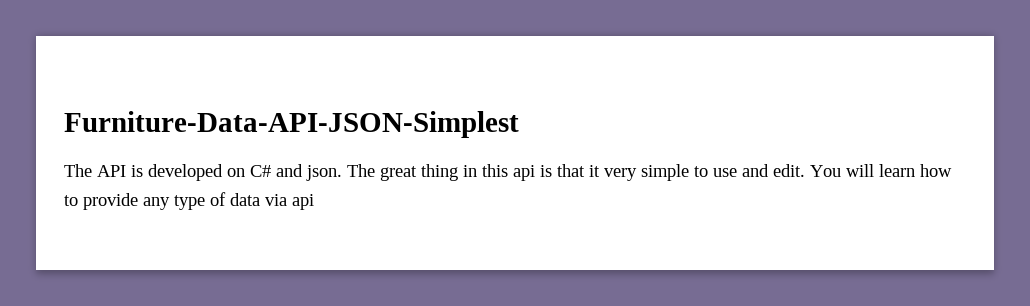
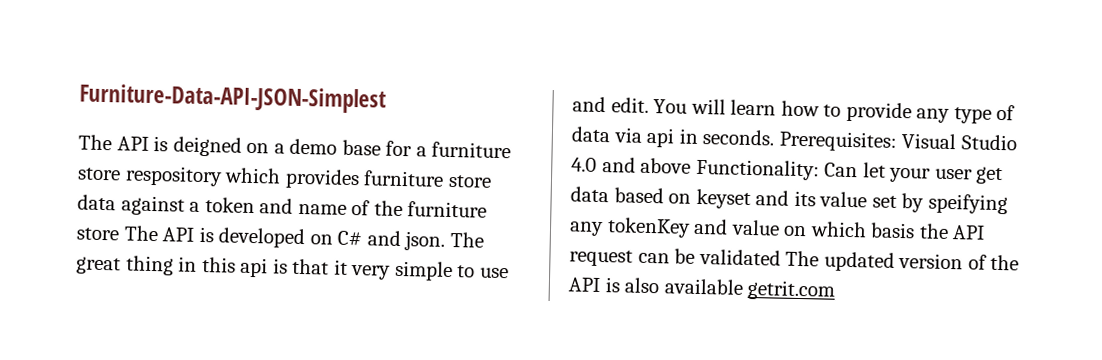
- The API is developed on C# and json.
+ The API is deigned on a demo base for a furniture store respository which provides furniture store data against a token and name of the furniture store The API is developed on C# and json.
- You will learn how to provide any type of data via api
+ You will learn how to provide any type of data via api in seconds. Prerequisites: Visual Studio 4.0 and above Functionality: Can let your user get data based on keyset and its value set by speifying any tokenKey and value on which basis the API request can be validated The updated version of the API is also available getrit.com

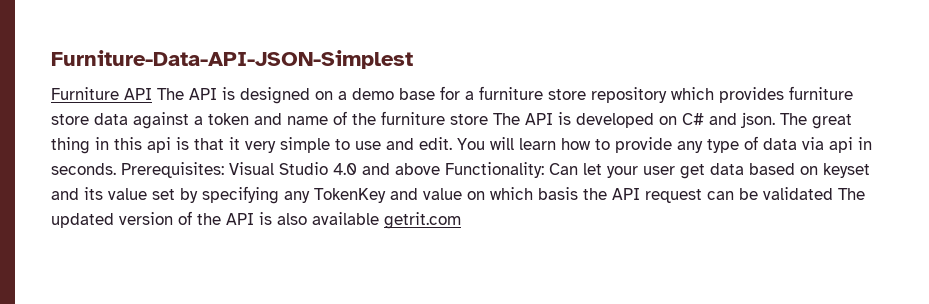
- The API is deigned on a demo base for a furniture store respository which provides furniture store data against a token and name of the furniture store The API is developed on C# and json.
+ Furniture API The API is designed on a demo base for a furniture store repository which provides furniture store data against a token and name of the furniture store The API is developed on C# and json.
- Prerequisites: Visual Studio 4.0 and above Functionality: Can let your user get data based on keyset and its value set by speifying any tokenKey and value on which basis the API request can be validated The updated version of the API is also available getrit.com
+ Prerequisites: Visual Studio 4.0 and above Functionality: Can let your user get data based on keyset and its value set by specifying any TokenKey and value on which basis the API request can be validated The updated version of the API is also available getrit.com

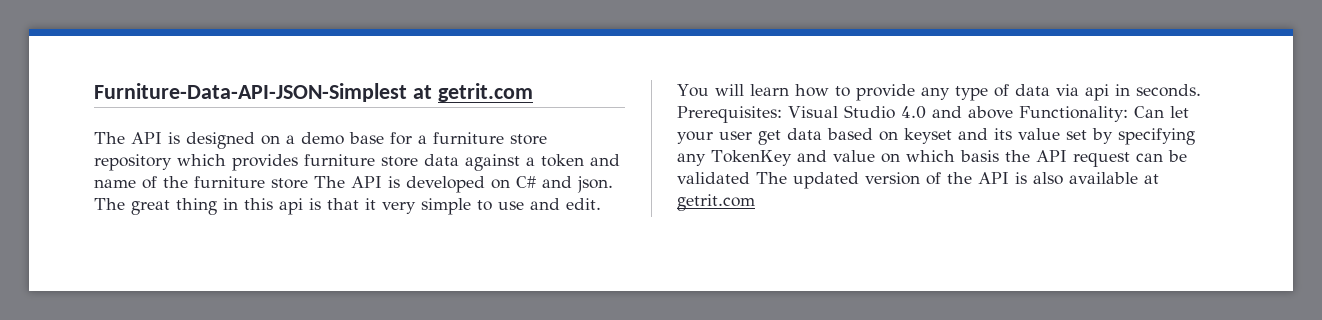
- Furniture-Data-API-JSON-Simplest
- Furniture API The API is designed on a demo base for a furniture store repository which provides furniture store data against a token and name of the furniture store The API is developed on C# and json.
+ Furniture-Data-API-JSON-Simplest at getrit.com
+ The API is designed on a demo base for a furniture store repository which provides furniture store data against a token and name of the furniture store The API is developed on C# and json.
- Prerequisites: Visual Studio 4.0 and above Functionality: Can let your user get data based on keyset and its value set by specifying any TokenKey and value on which basis the API request can be validated The updated version of the API is also available getrit.com
+ Prerequisites: Visual Studio 4.0 and above Functionality: Can let your user get data based on keyset and its value set by specifying any TokenKey and value on which basis the API request can be validated The updated version of the API is also available at getrit.com

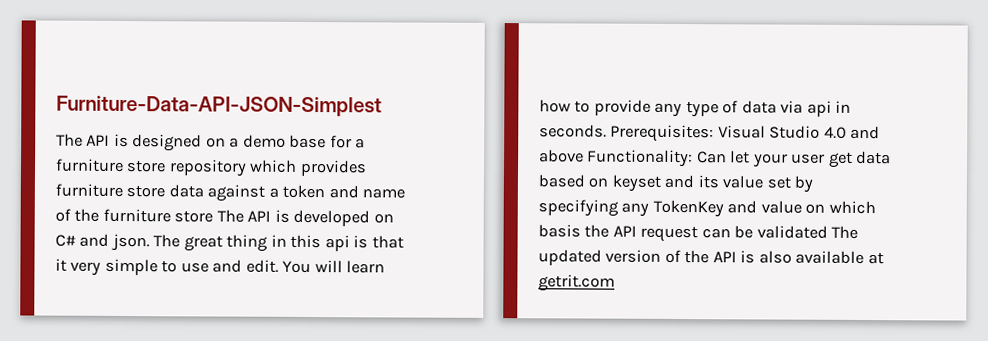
- Furniture-Data-API-JSON-Simplest at getrit.com
+ Furniture-Data-API-JSON-Simplest

